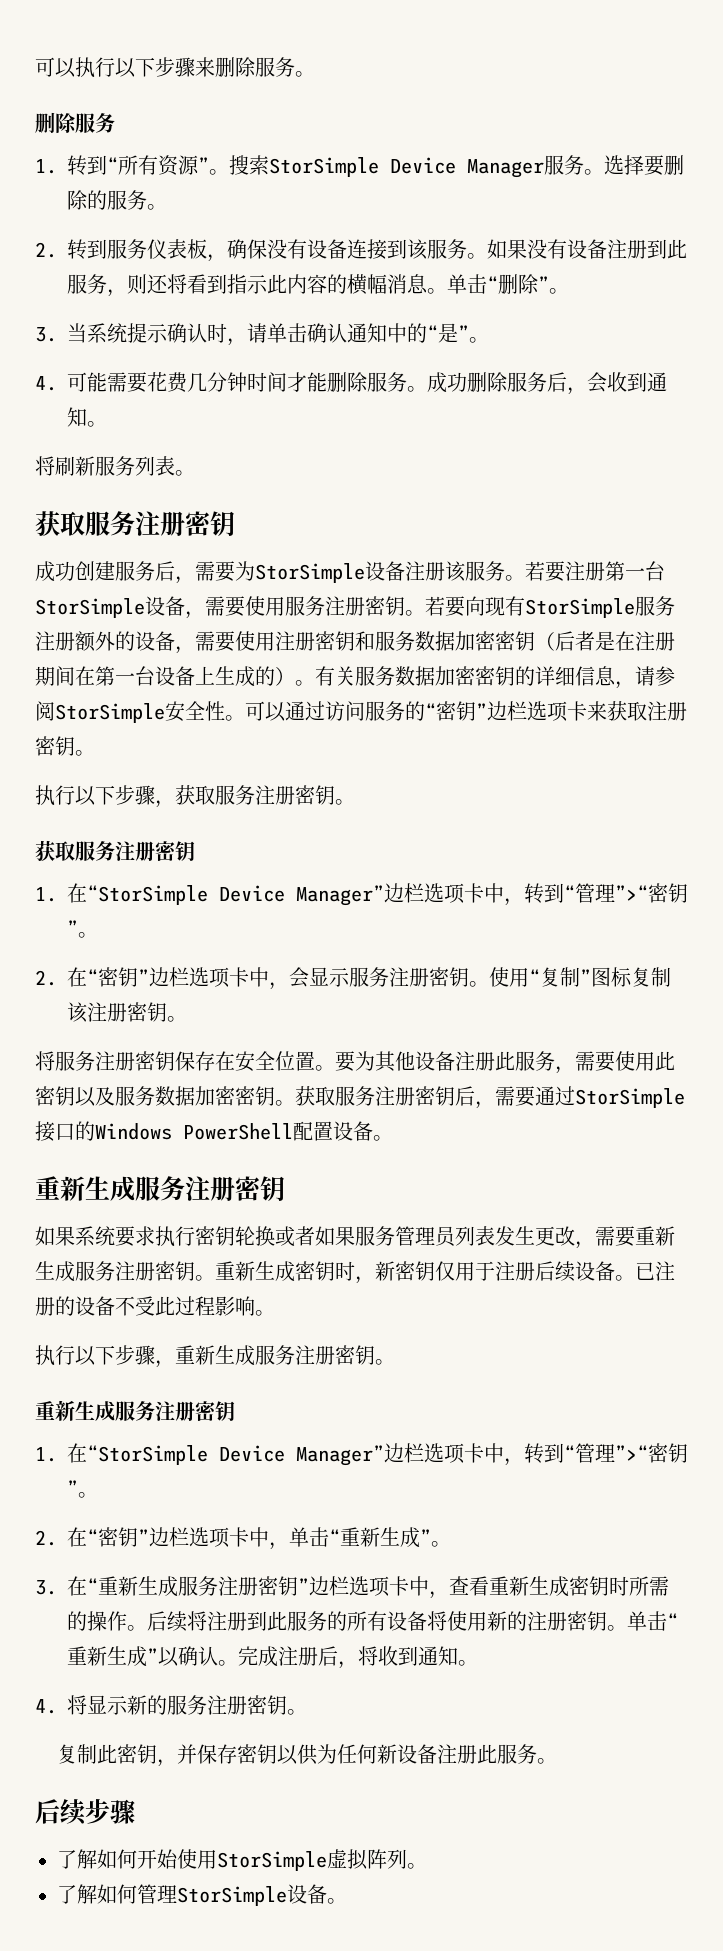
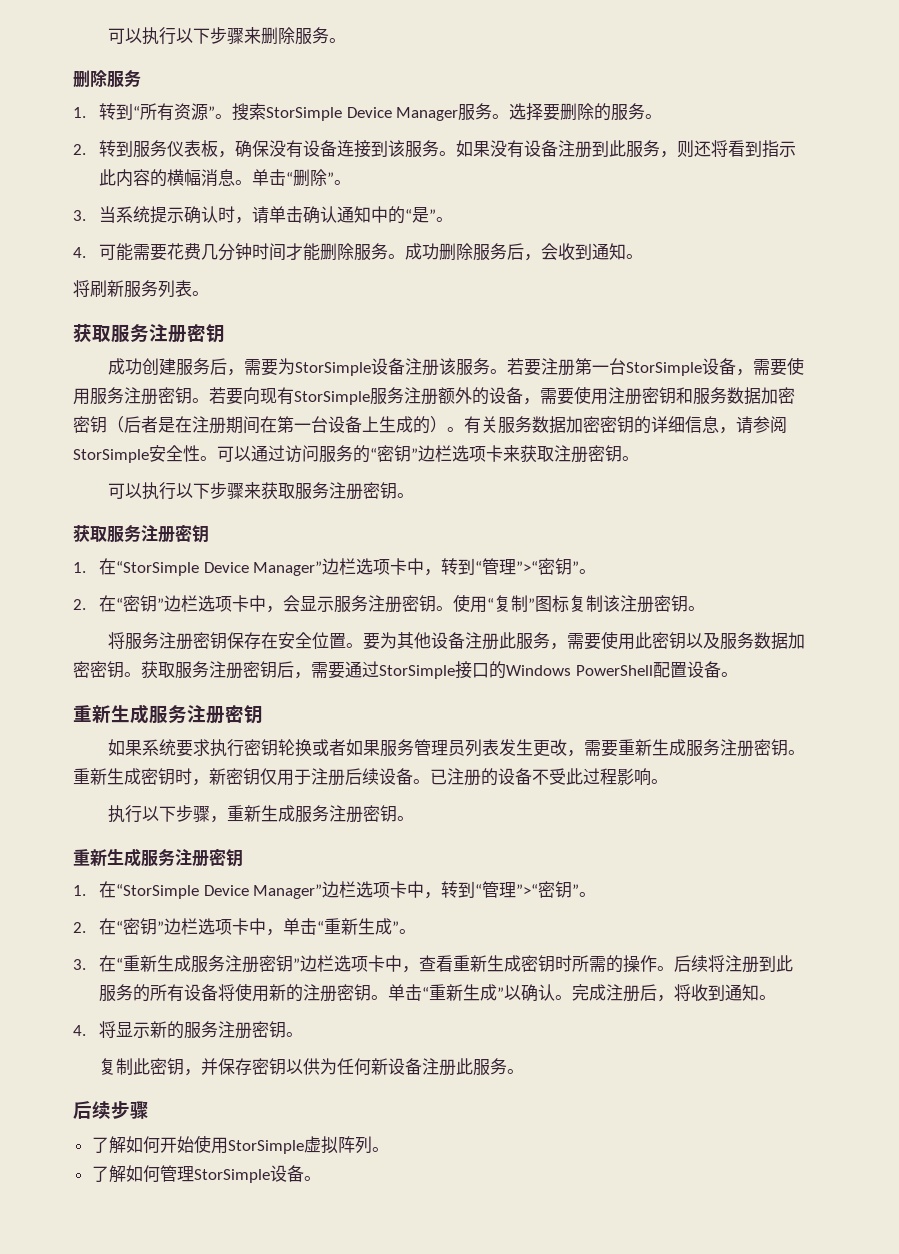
- 执行以下步骤，获取服务注册密钥。
+ 可以执行以下步骤来获取服务注册密钥。

